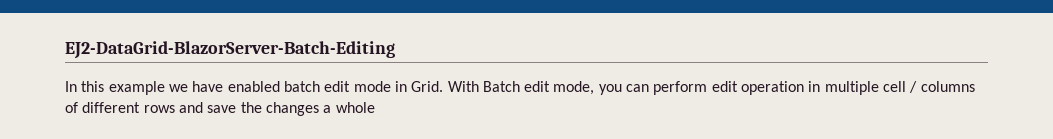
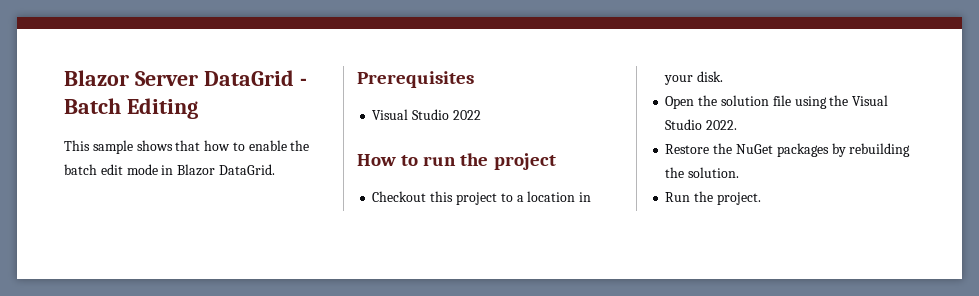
- EJ2-DataGrid-BlazorServer-Batch-Editing
- In this example we have enabled batch edit mode in Grid. With Batch edit mode, you can perform edit operation in multiple cell / columns of different rows and save the changes a whole
+ Blazor Server DataGrid - Batch Editing
+ This sample shows that how to enable the batch edit mode in Blazor DataGrid.
+ Prerequisites
+ Visual Studio 2022
+ How to run the project
+ Checkout this project to a location in your disk.
+ Open the solution file using the Visual Studio 2022.
+ Restore the NuGet packages by rebuilding the solution.
+ Run the project.

